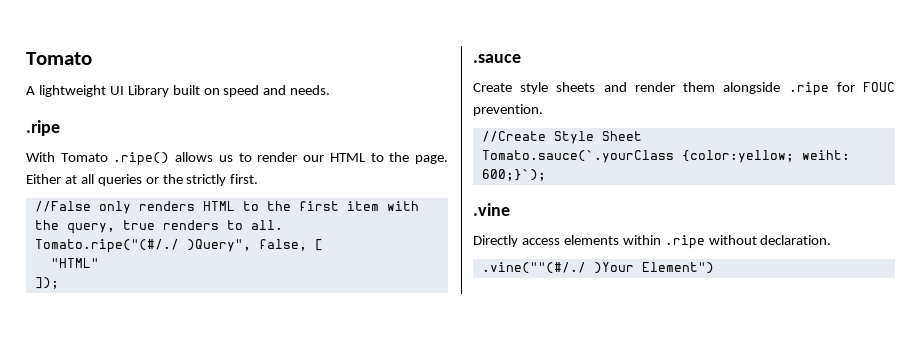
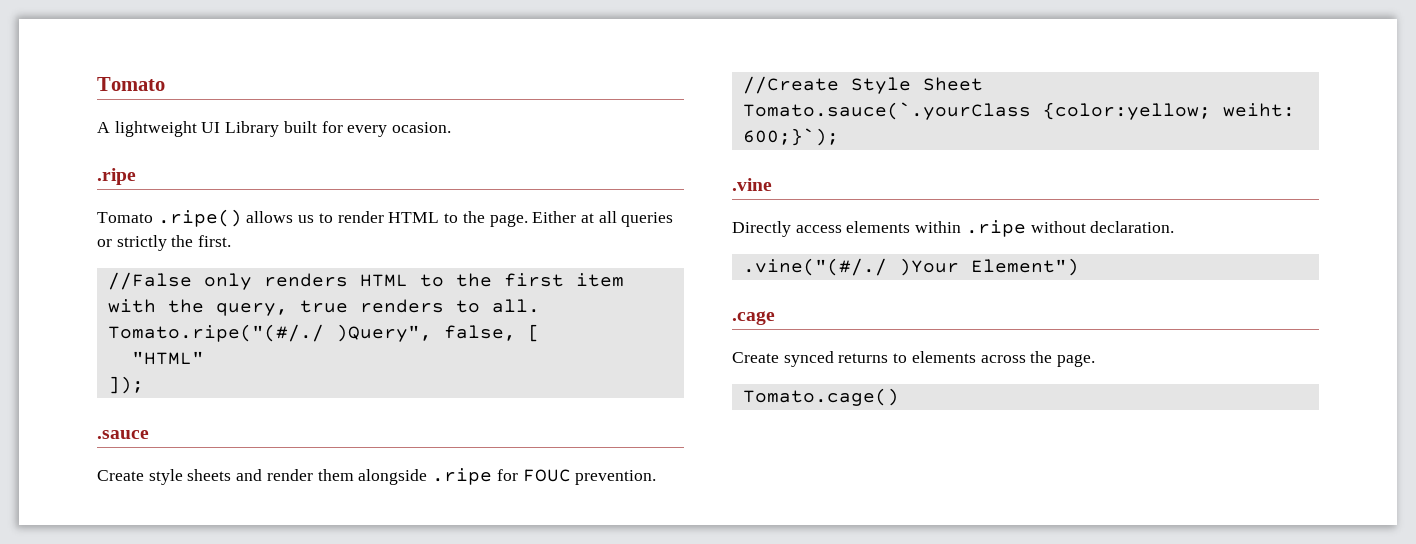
- A lightweight UI Library built on speed and needs.
+ A lightweight UI Library built for every ocasion.
- With Tomato .ripe() allows us to render our HTML to the page.
+ Tomato .ripe() allows us to render HTML to the page.
- Either at all queries or the strictly first.
+ Either at all queries or strictly the first.
- .vine(""(#/./ )Your Element")
+ .vine("(#/./ )Your Element")
+ .cage
+ Create synced returns to elements across the page.
+ Tomato.cage()

